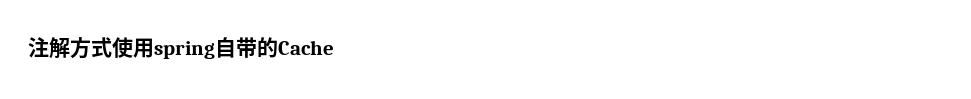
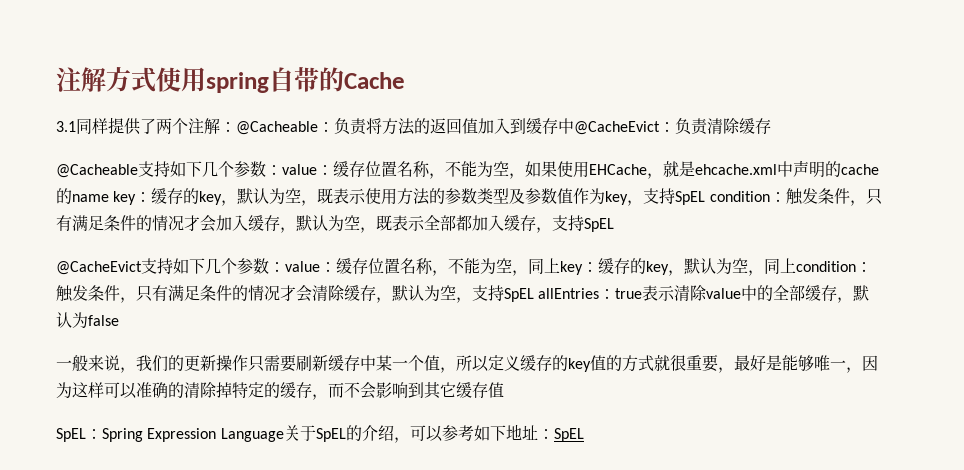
+ 3.1同样提供了两个注解：@Cacheable：负责将方法的返回值加入到缓存中@CacheEvict：负责清除缓存
+ @Cacheable支持如下几个参数：value：缓存位置名称，不能为空，如果使用EHCache，就是ehcache.xml中声明的cache的name key：缓存的key，默认为空，既表示使用方法的参数类型及参数值作为key，支持SpEL condition：触发条件，只有满足条件的情况才会加入缓存，默认为空，既表示全部都加入缓存，支持SpEL
+ @CacheEvict支持如下几个参数：value：缓存位置名称，不能为空，同上key：缓存的key，默认为空，同上condition：触发条件，只有满足条件的情况才会清除缓存，默认为空，支持SpEL allEntries：true表示清除value中的全部缓存，默认为false
+ 一般来说，我们的更新操作只需要刷新缓存中某一个值，所以定义缓存的key值的方式就很重要，最好是能够唯一，因为这样可以准确的清除掉特定的缓存，而不会影响到其它缓存值
+ SpEL：Spring Expression Language关于SpEL的介绍，可以参考如下地址：SpEL

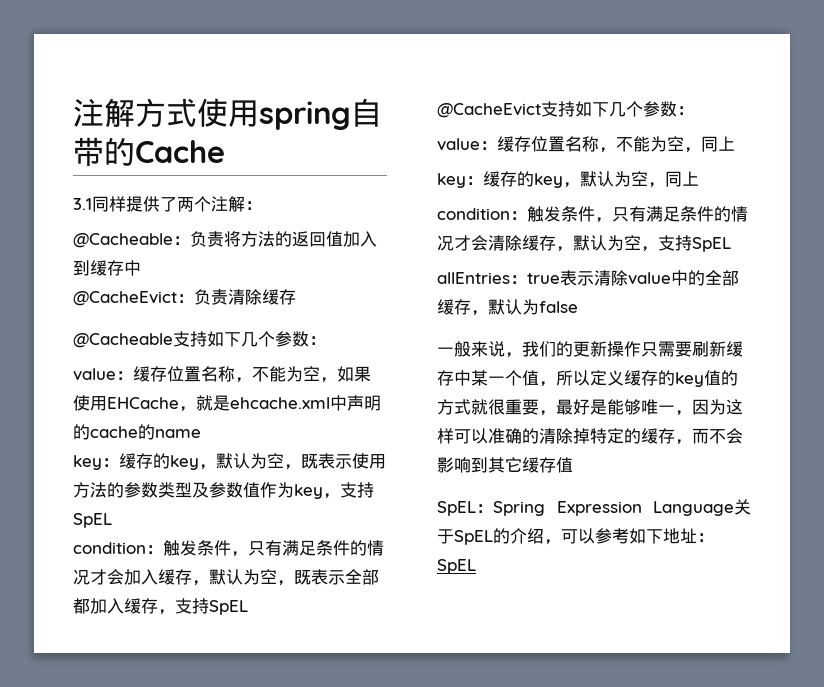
- 3.1同样提供了两个注解：@Cacheable：负责将方法的返回值加入到缓存中@CacheEvict：负责清除缓存
+ 3.1同样提供了两个注解：
+ @Cacheable：负责将方法的返回值加入到缓存中
+ @CacheEvict：负责清除缓存
- @Cacheable支持如下几个参数：value：
+ @Cacheable支持如下几个参数：
+ value：
- 缓存位置名称，不能为空，如果使用EHCache，就是ehcache.xml中声明的cache的name key：
+ 缓存位置名称，不能为空，如果使用EHCache，就是ehcache.xml中声明的cache的name
+ key：
- 缓存的key，默认为空，既表示使用方法的参数类型及参数值作为key，支持SpEL condition：
+ 缓存的key，默认为空，既表示使用方法的参数类型及参数值作为key，支持SpEL
+ condition：
- @CacheEvict支持如下几个参数：value：缓存位置名称，不能为空，同上key：缓存的key，默认为空，同上condition：触发条件，只有满足条件的情况才会清除缓存，默认为空，支持SpEL allEntries：true表示清除value中的全部缓存，默认为false
+ @CacheEvict支持如下几个参数：
+ value：缓存位置名称，不能为空，同上
+ key：缓存的key，默认为空，同上
+ condition：触发条件，只有满足条件的情况才会清除缓存，默认为空，支持SpEL
+ allEntries：true表示清除value中的全部缓存，默认为false

